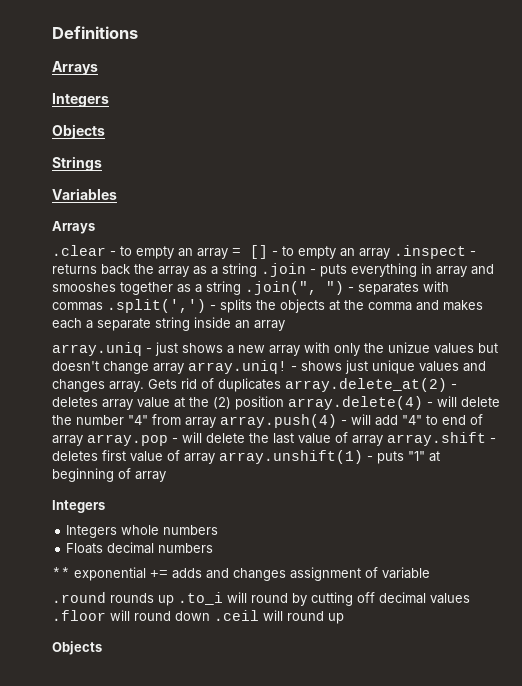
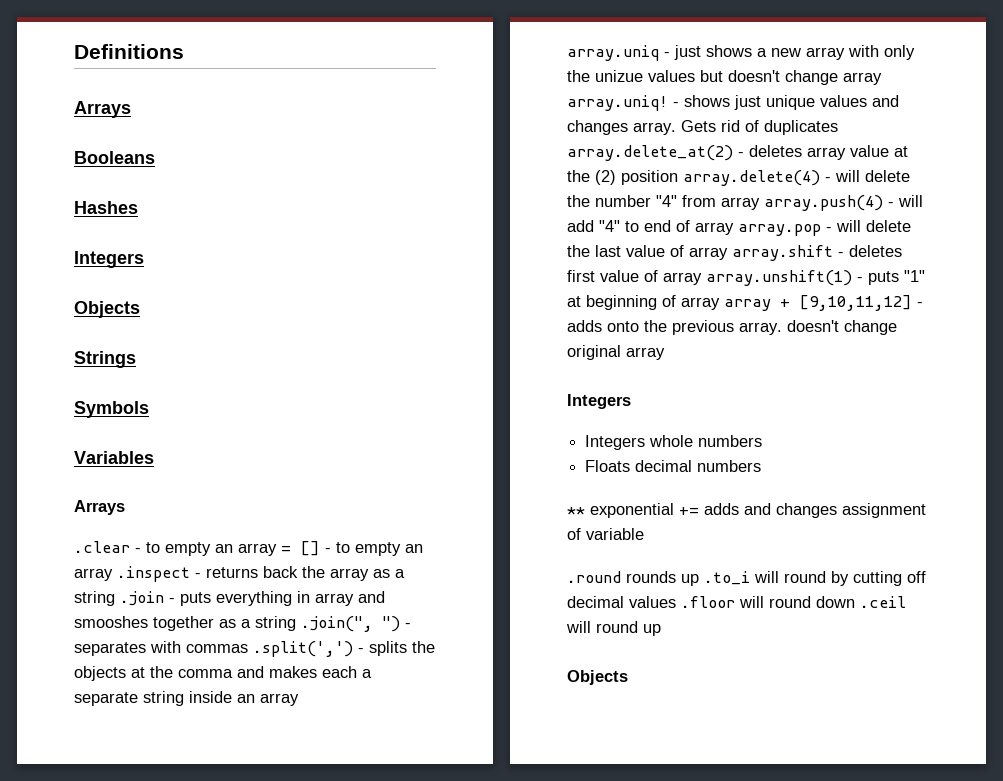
+ Booleans
+ Hashes
+ Symbols
- Gets rid of duplicates array.delete_at(2) - deletes array value at the (2) position array.delete(4) - will delete the number "4" from array array.push(4) - will add "4" to end of array array.pop - will delete the last value of array array.shift - deletes first value of array array.unshift(1) - puts "1" at beginning of array
+ Gets rid of duplicates array.delete_at(2) - deletes array value at the (2) position array.delete(4) - will delete the number "4" from array array.push(4) - will add "4" to end of array array.pop - will delete the last value of array array.shift - deletes first value of array array.unshift(1) - puts "1" at beginning of array array + [9,10,11,12] - adds onto the previous array. doesn't change original array

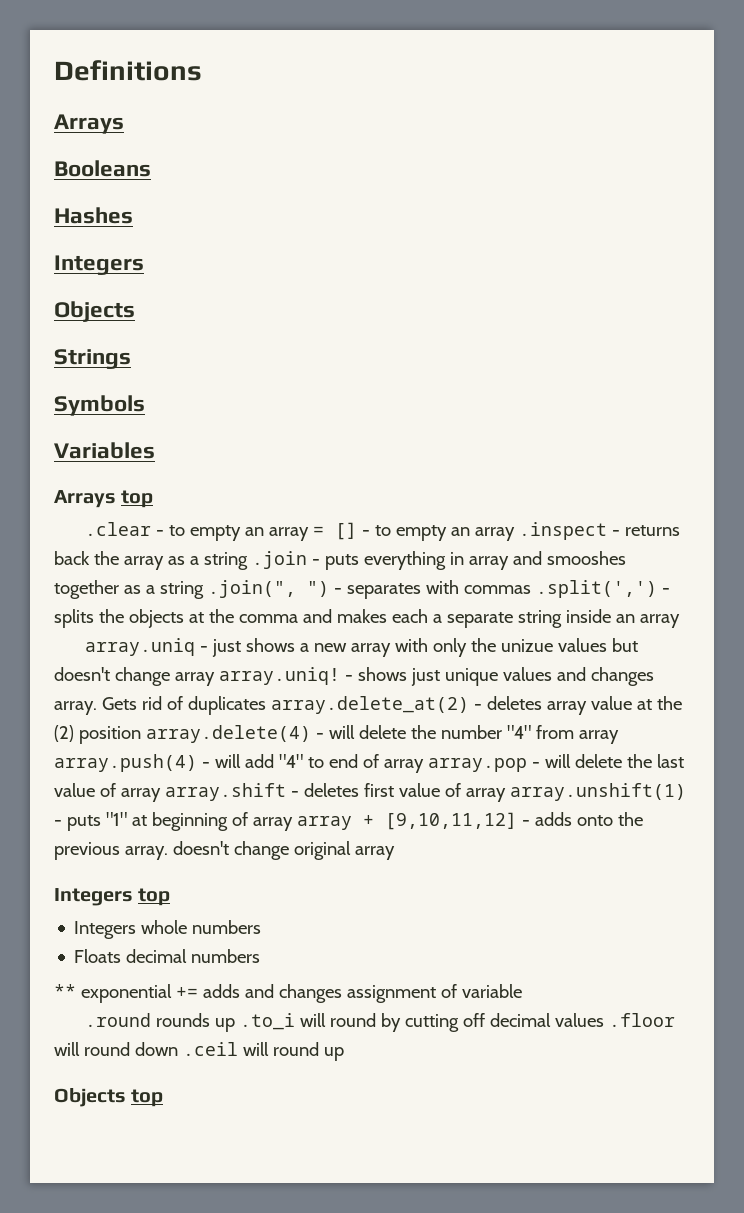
  Variables
- Arrays
+ Arrays top
  Gets rid of duplicates array.delete_at(2) - deletes array value at the (2) position array.delete(4) - will delete the number "4" from array array.push(4) - will add "4" to end of array array.pop - will delete the last value of array array.shift - deletes first value of array array.unshift(1) - puts "1" at beginning of array array + [9,10,11,12] - adds onto the previous array. doesn't change original array
- Integers
+ Integers top
  .round rounds up .to_i will round by cutting off decimal values .floor will round down .ceil will round up
- Objects
+ Objects top

